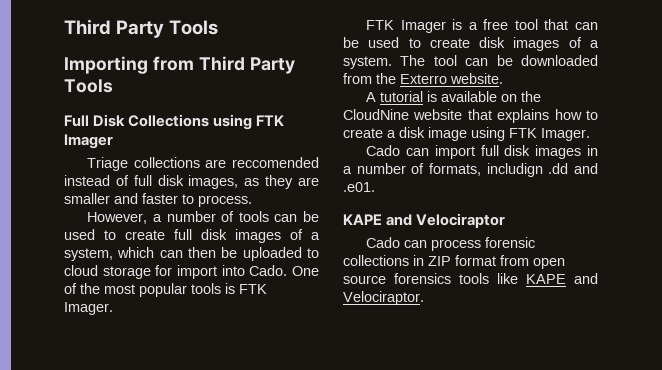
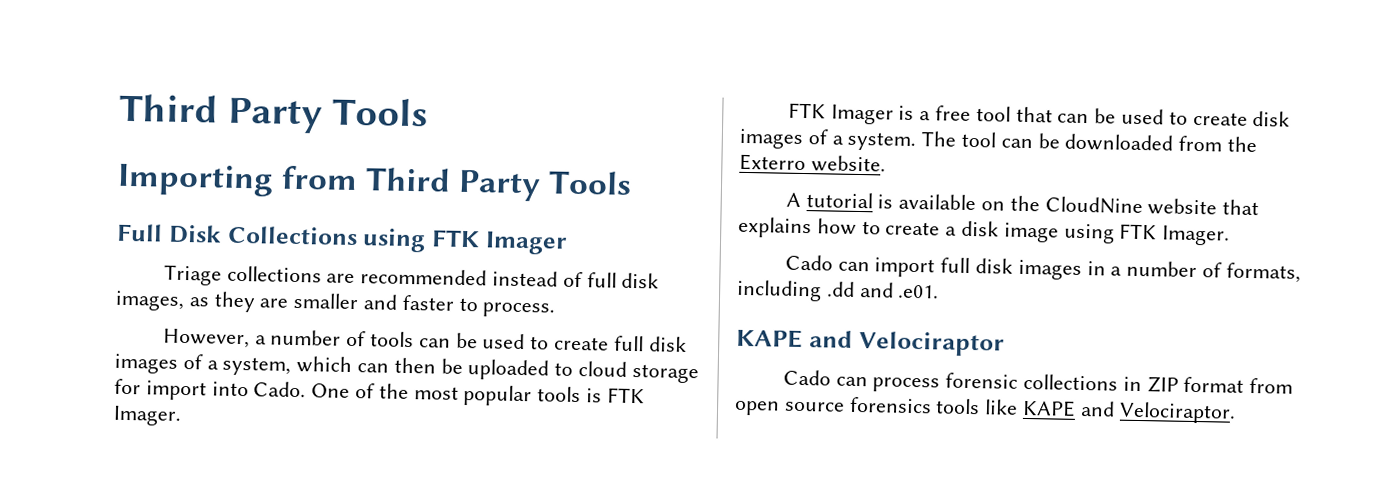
- Triage collections are reccomended instead of full disk images, as they are smaller and faster to process.
+ Triage collections are recommended instead of full disk images, as they are smaller and faster to process.
- Cado can import full disk images in a number of formats, includign .dd and .e01.
+ Cado can import full disk images in a number of formats, including .dd and .e01.

